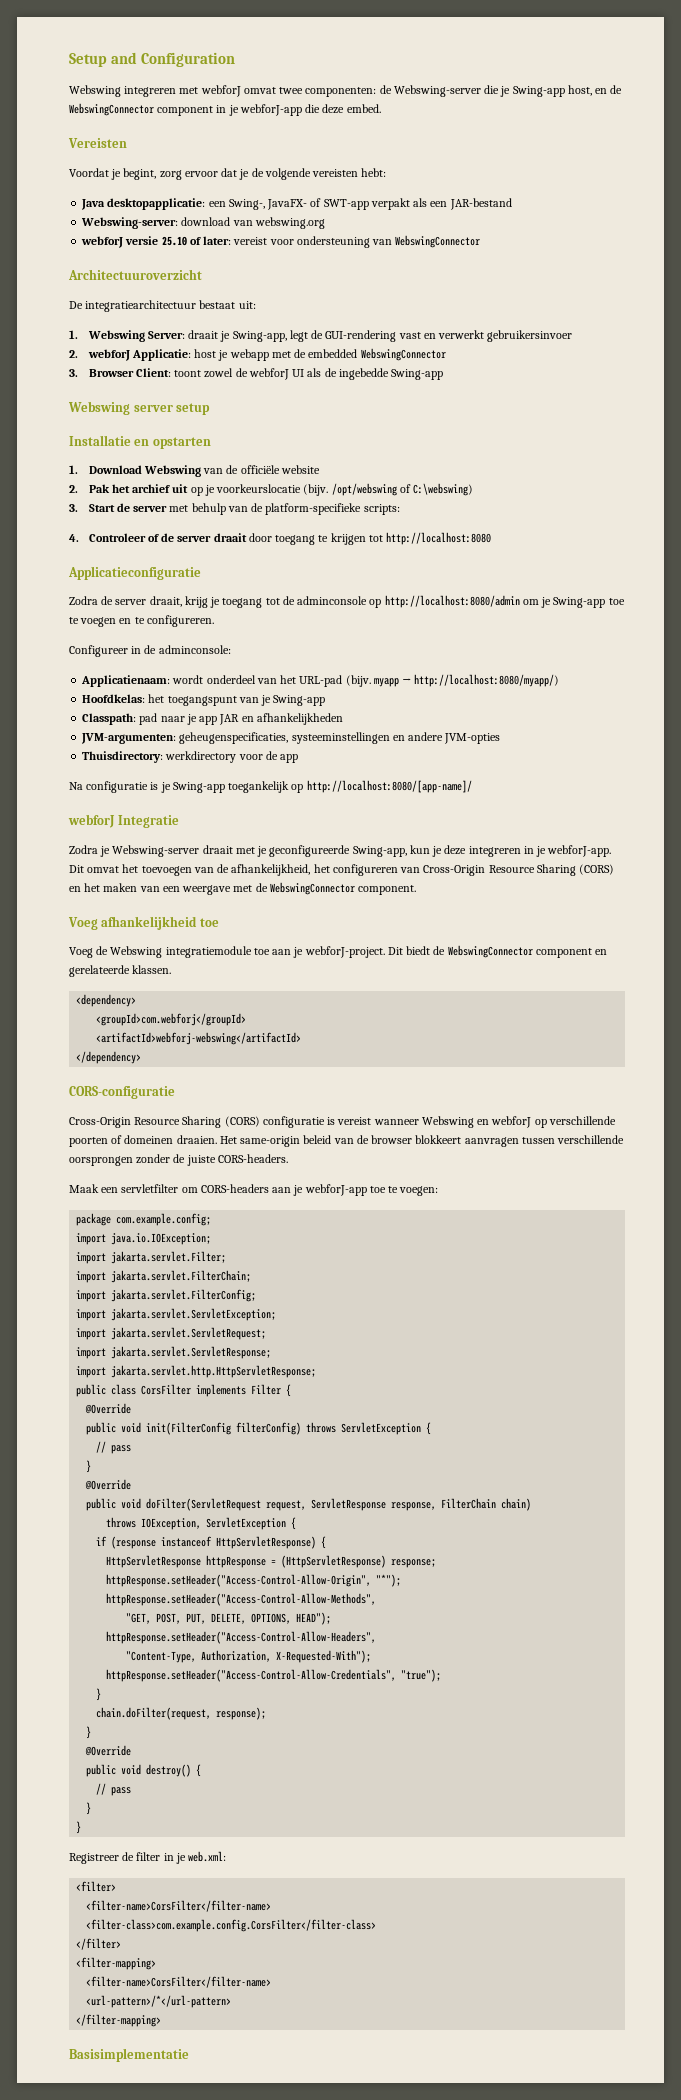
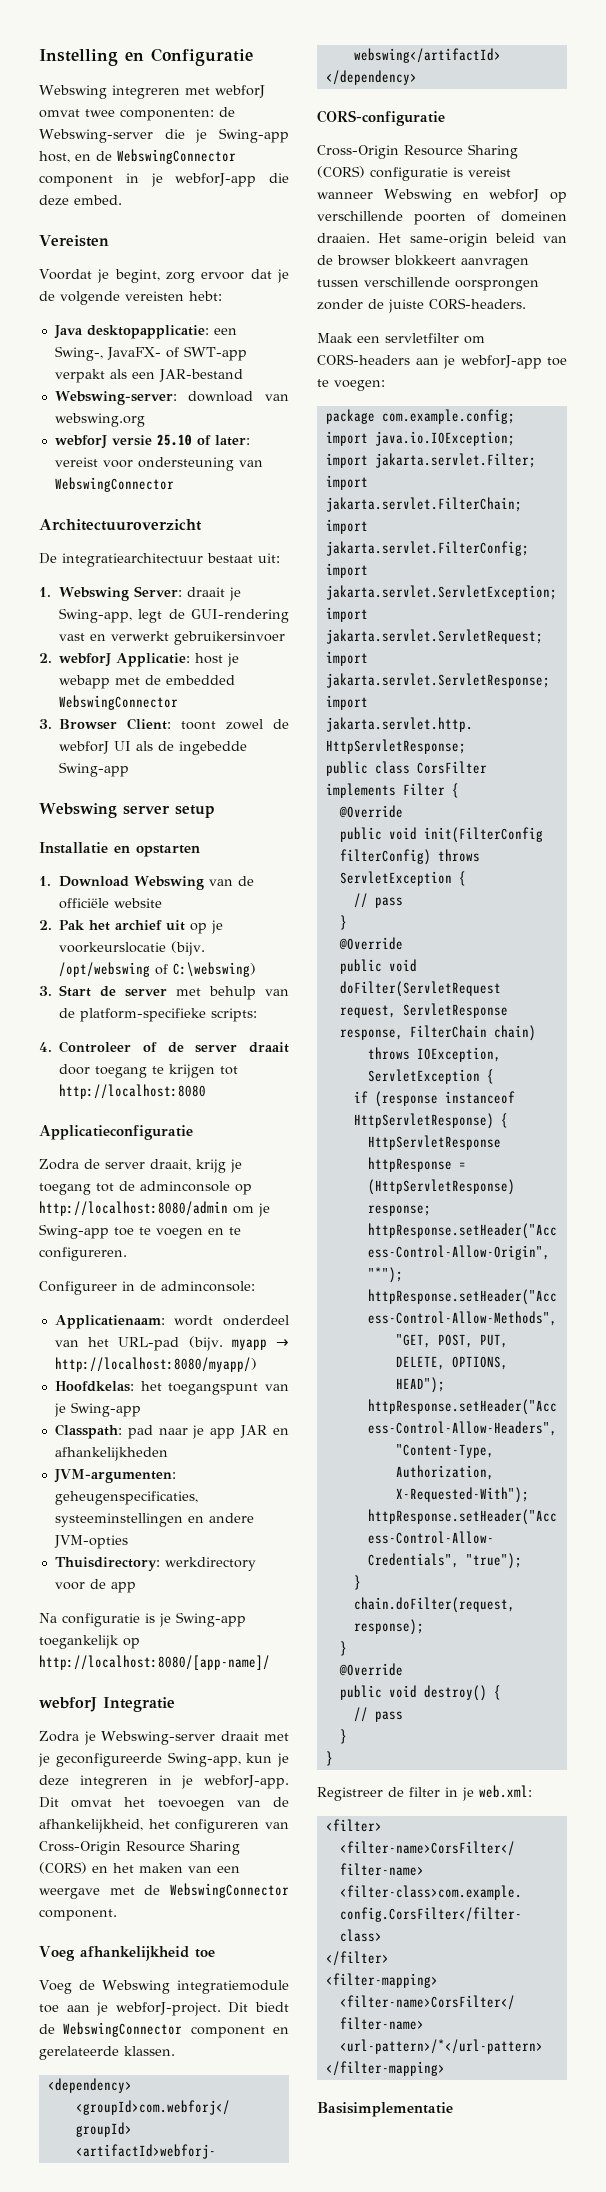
- Setup and Configuration
+ Instelling en Configuratie

